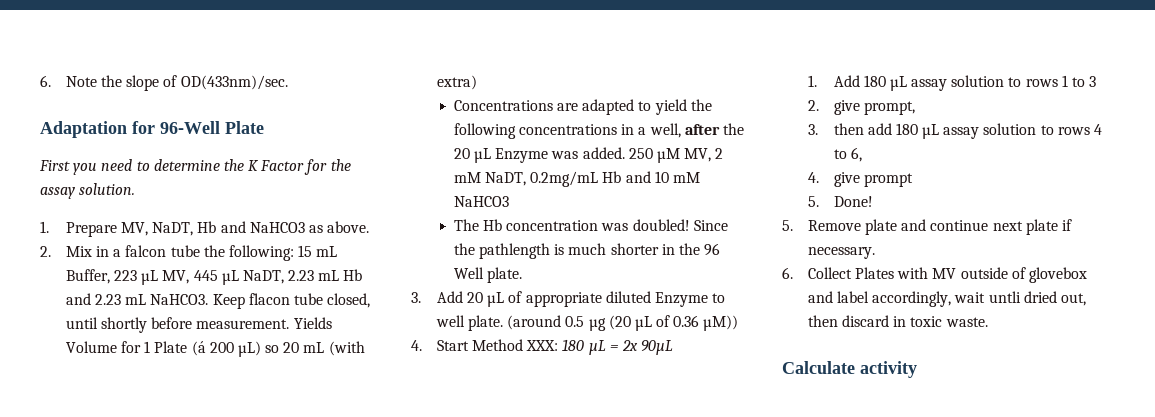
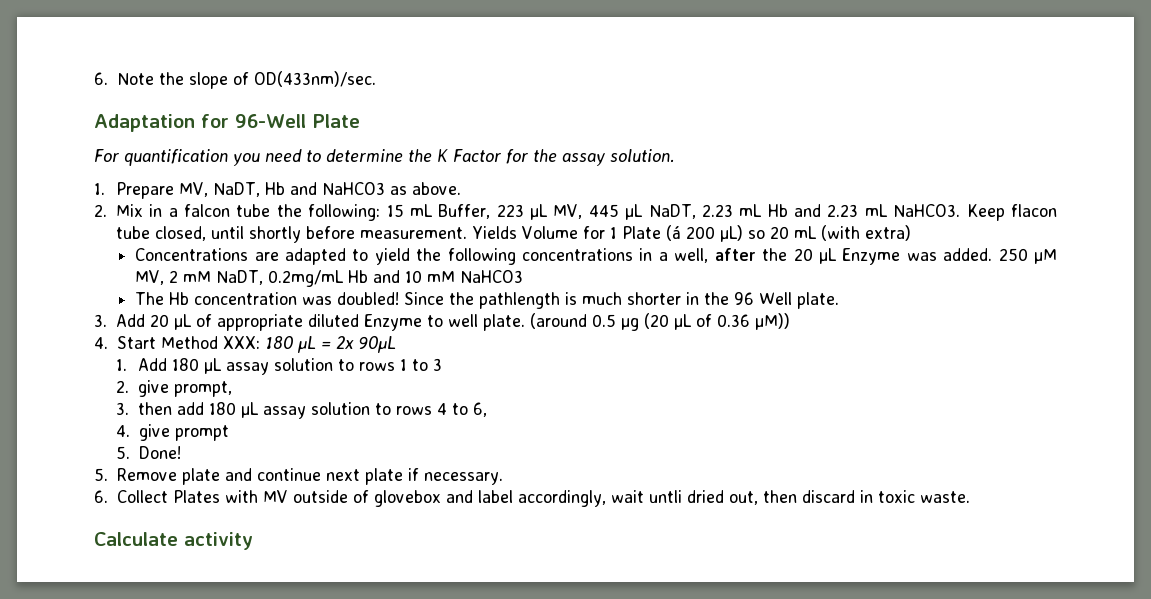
- First you need to determine the K Factor for the assay solution.
+ For quantification you need to determine the K Factor for the assay solution.

